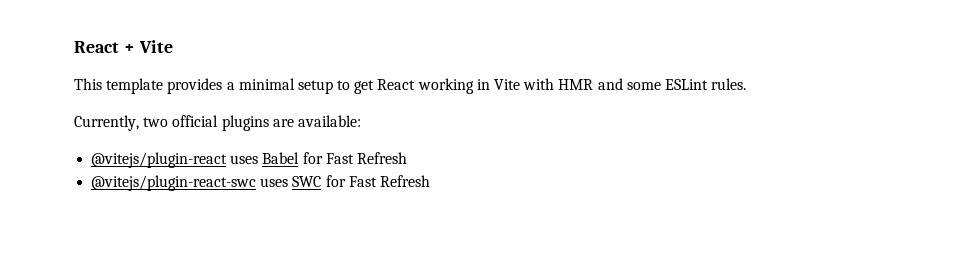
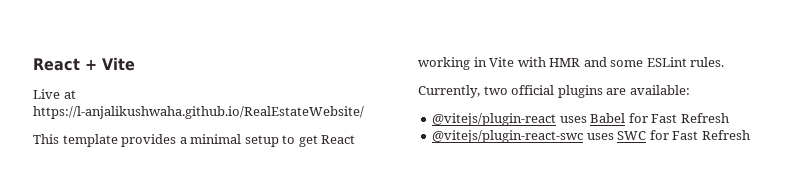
+ Live at https://l-anjalikushwaha.github.io/RealEstateWebsite/

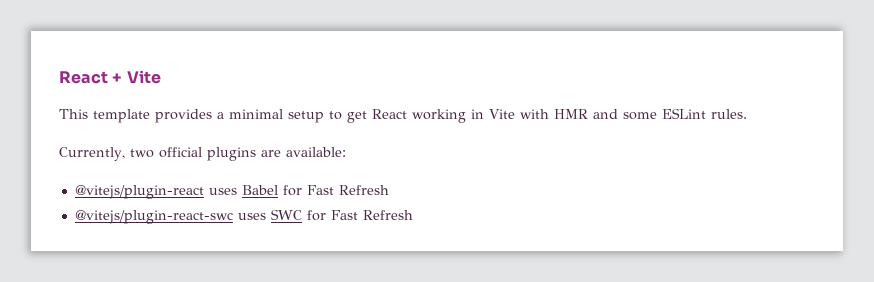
- Live at https://l-anjalikushwaha.github.io/RealEstateWebsite/

